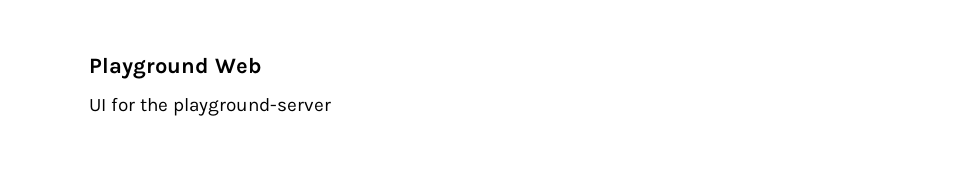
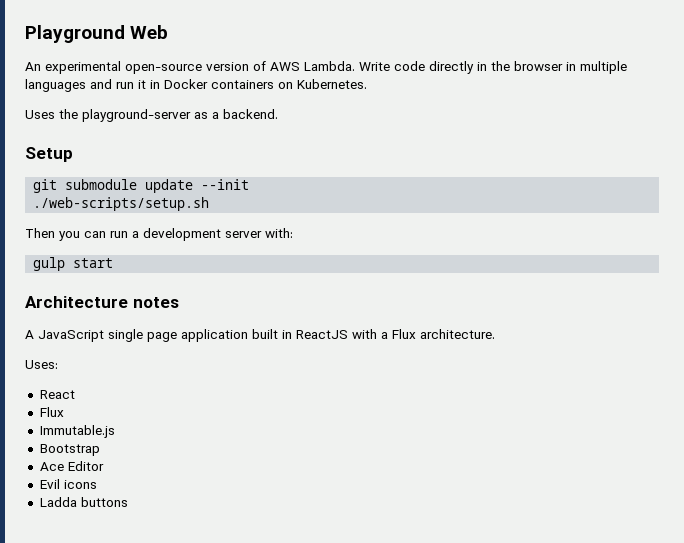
- UI for the playground-server
+ An experimental open-source version of AWS Lambda. Write code directly in the browser in multiple languages and run it in Docker containers on Kubernetes.
+ Uses the playground-server as a backend.
+ Setup
+ git submodule update --init
+ ./web-scripts/setup.sh
+ Then you can run a development server with:
+ gulp start
+ Architecture notes
+ A JavaScript single page application built in ReactJS with a Flux architecture.
+ Uses:
+ React
+ Flux
+ Immutable.js
+ Bootstrap
+ Ace Editor
+ Evil icons
+ Ladda buttons

